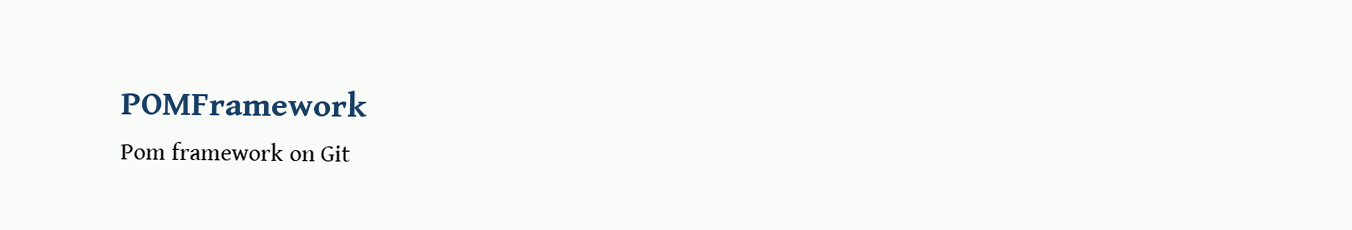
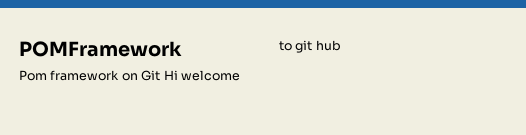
- Pom framework on Git
+ Pom framework on Git Hi welcome to git hub

